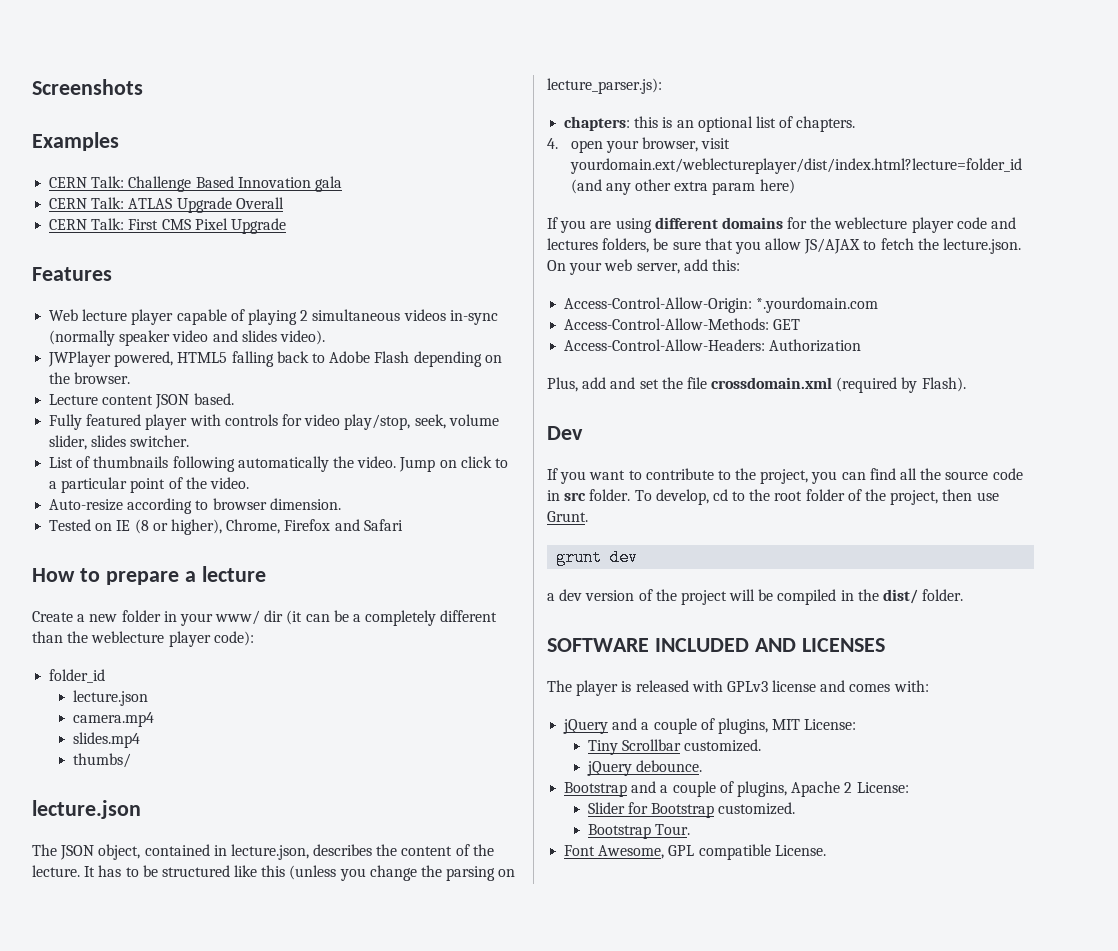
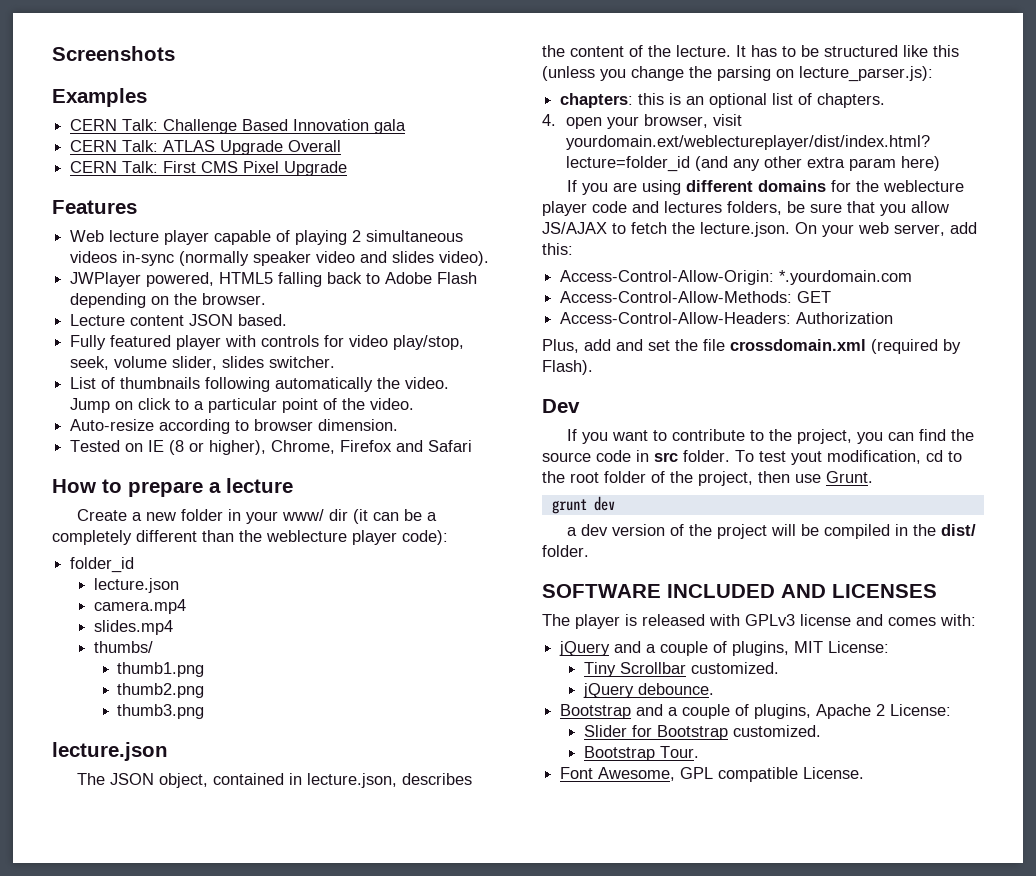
+ thumb1.png
+ thumb2.png
+ thumb3.png
- If you want to contribute to the project, you can find all the source code in src folder.
+ If you want to contribute to the project, you can find the source code in src folder.
- To develop, cd to the root folder of the project, then use Grunt.
+ To test yout modification, cd to the root folder of the project, then use Grunt.

